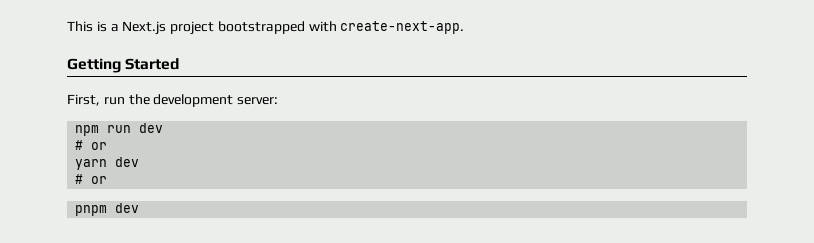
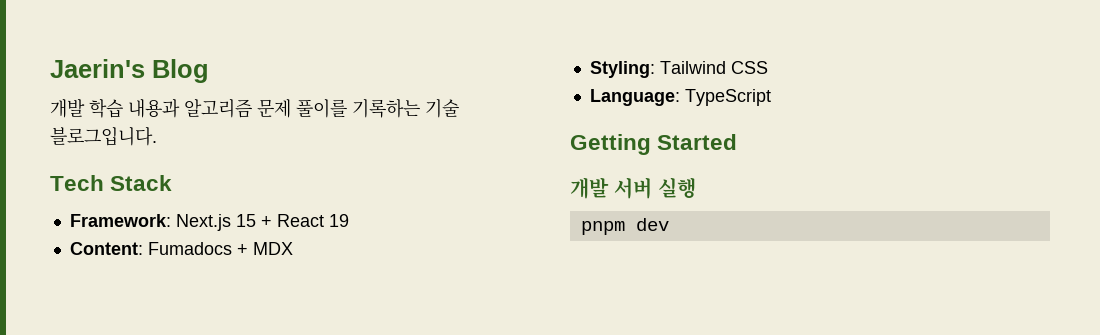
- This is a Next.js project bootstrapped with create-next-app.
+ Jaerin's Blog
+ 개발 학습 내용과 알고리즘 문제 풀이를 기록하는 기술 블로그입니다.
+ Tech Stack
+ Framework: Next.js 15 + React 19
+ Content: Fumadocs + MDX
+ Styling: Tailwind CSS
+ Language: TypeScript
  Getting Started
- First, run the development server:
- npm run dev
- # or
- yarn dev
- # or
+ 개발 서버 실행

